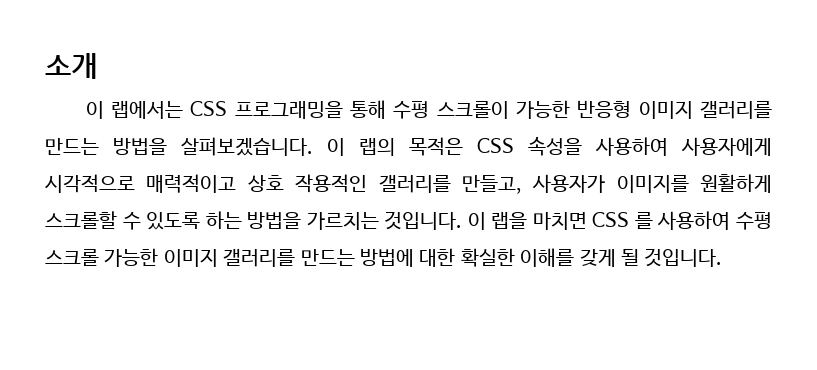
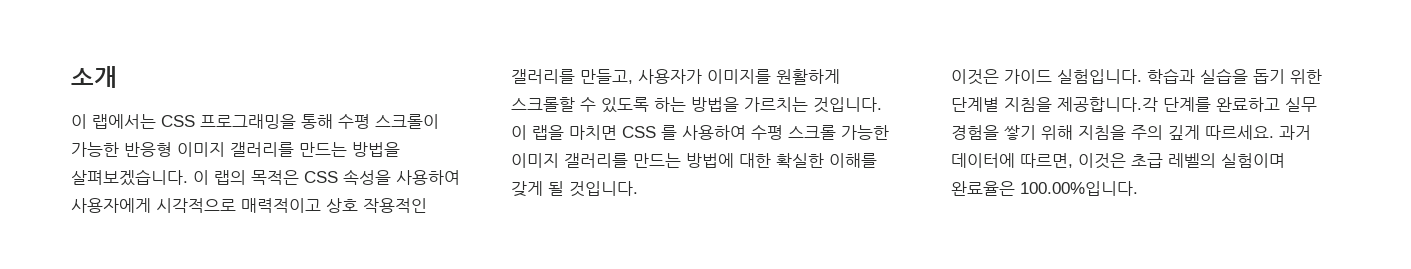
+ 이것은 가이드 실험입니다. 학습과 실습을 돕기 위한 단계별 지침을 제공합니다.각 단계를 완료하고 실무 경험을 쌓기 위해 지침을 주의 깊게 따르세요. 과거 데이터에 따르면, 이것은 초급 레벨의 실험이며 완료율은 100.00%입니다.

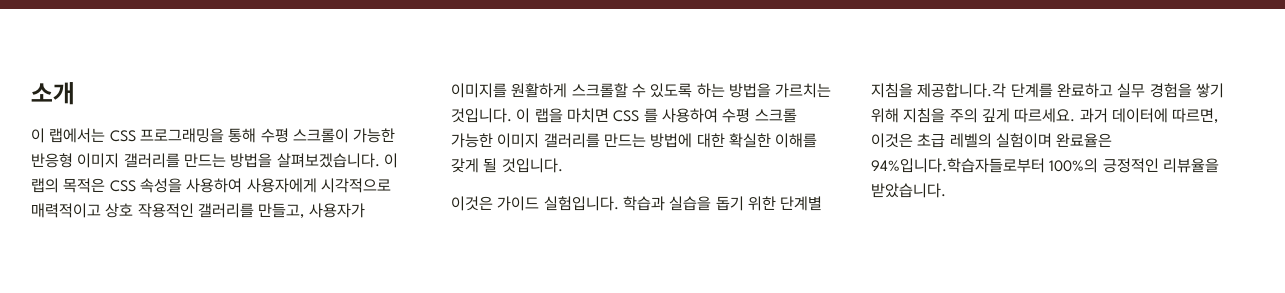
- 과거 데이터에 따르면, 이것은 초급 레벨의 실험이며 완료율은 100.00%입니다.
+ 과거 데이터에 따르면, 이것은 초급 레벨의 실험이며 완료율은 94%입니다.학습자들로부터 100%의 긍정적인 리뷰율을 받았습니다.

